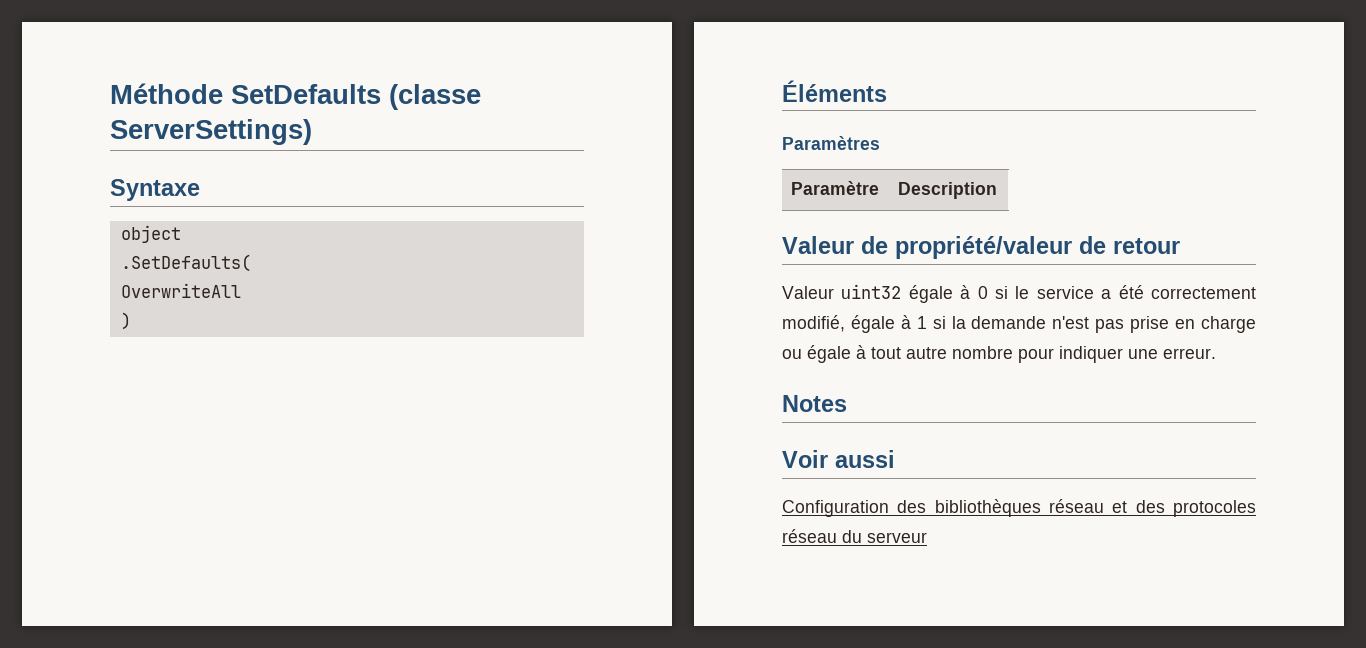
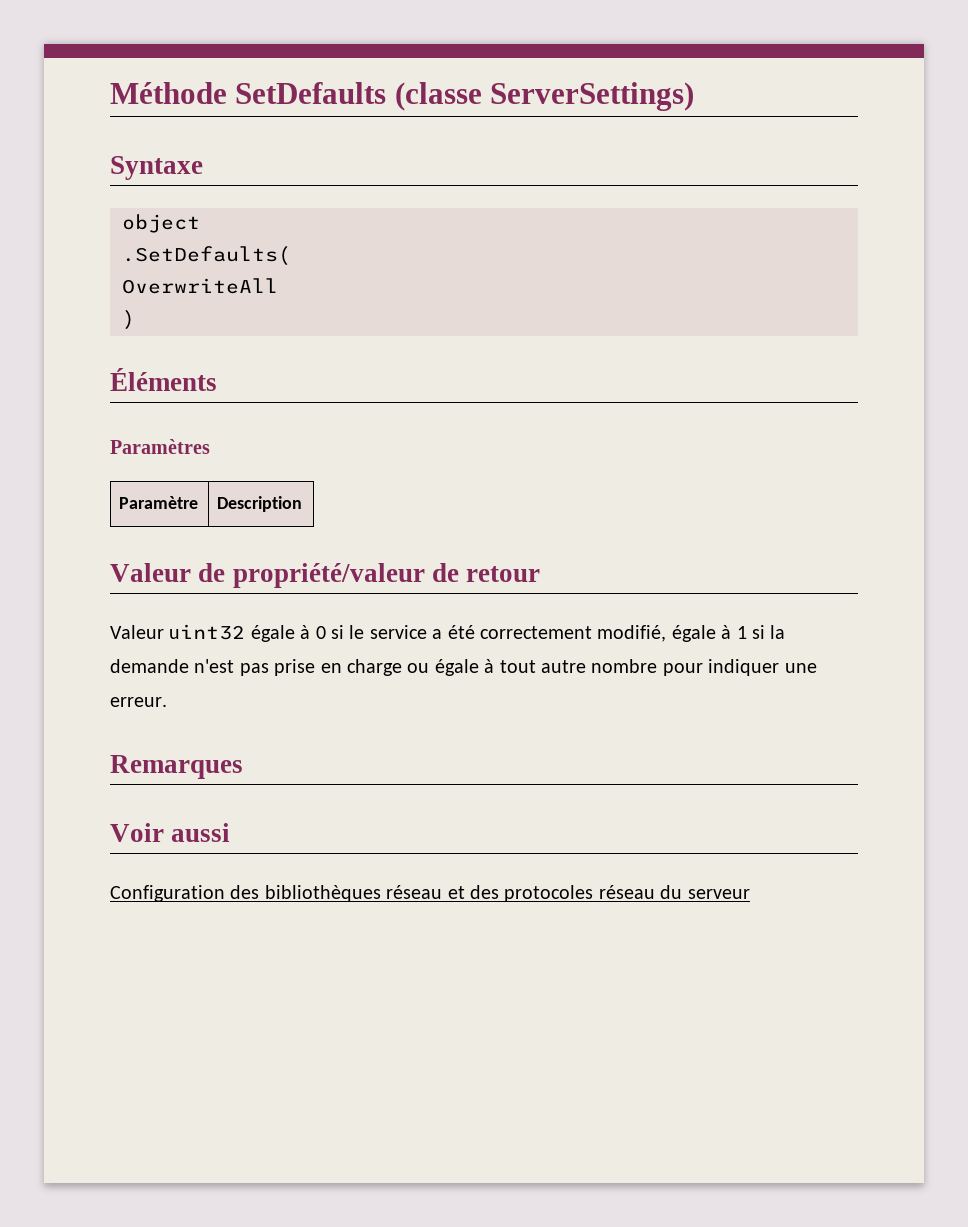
- Notes
+ Remarques

